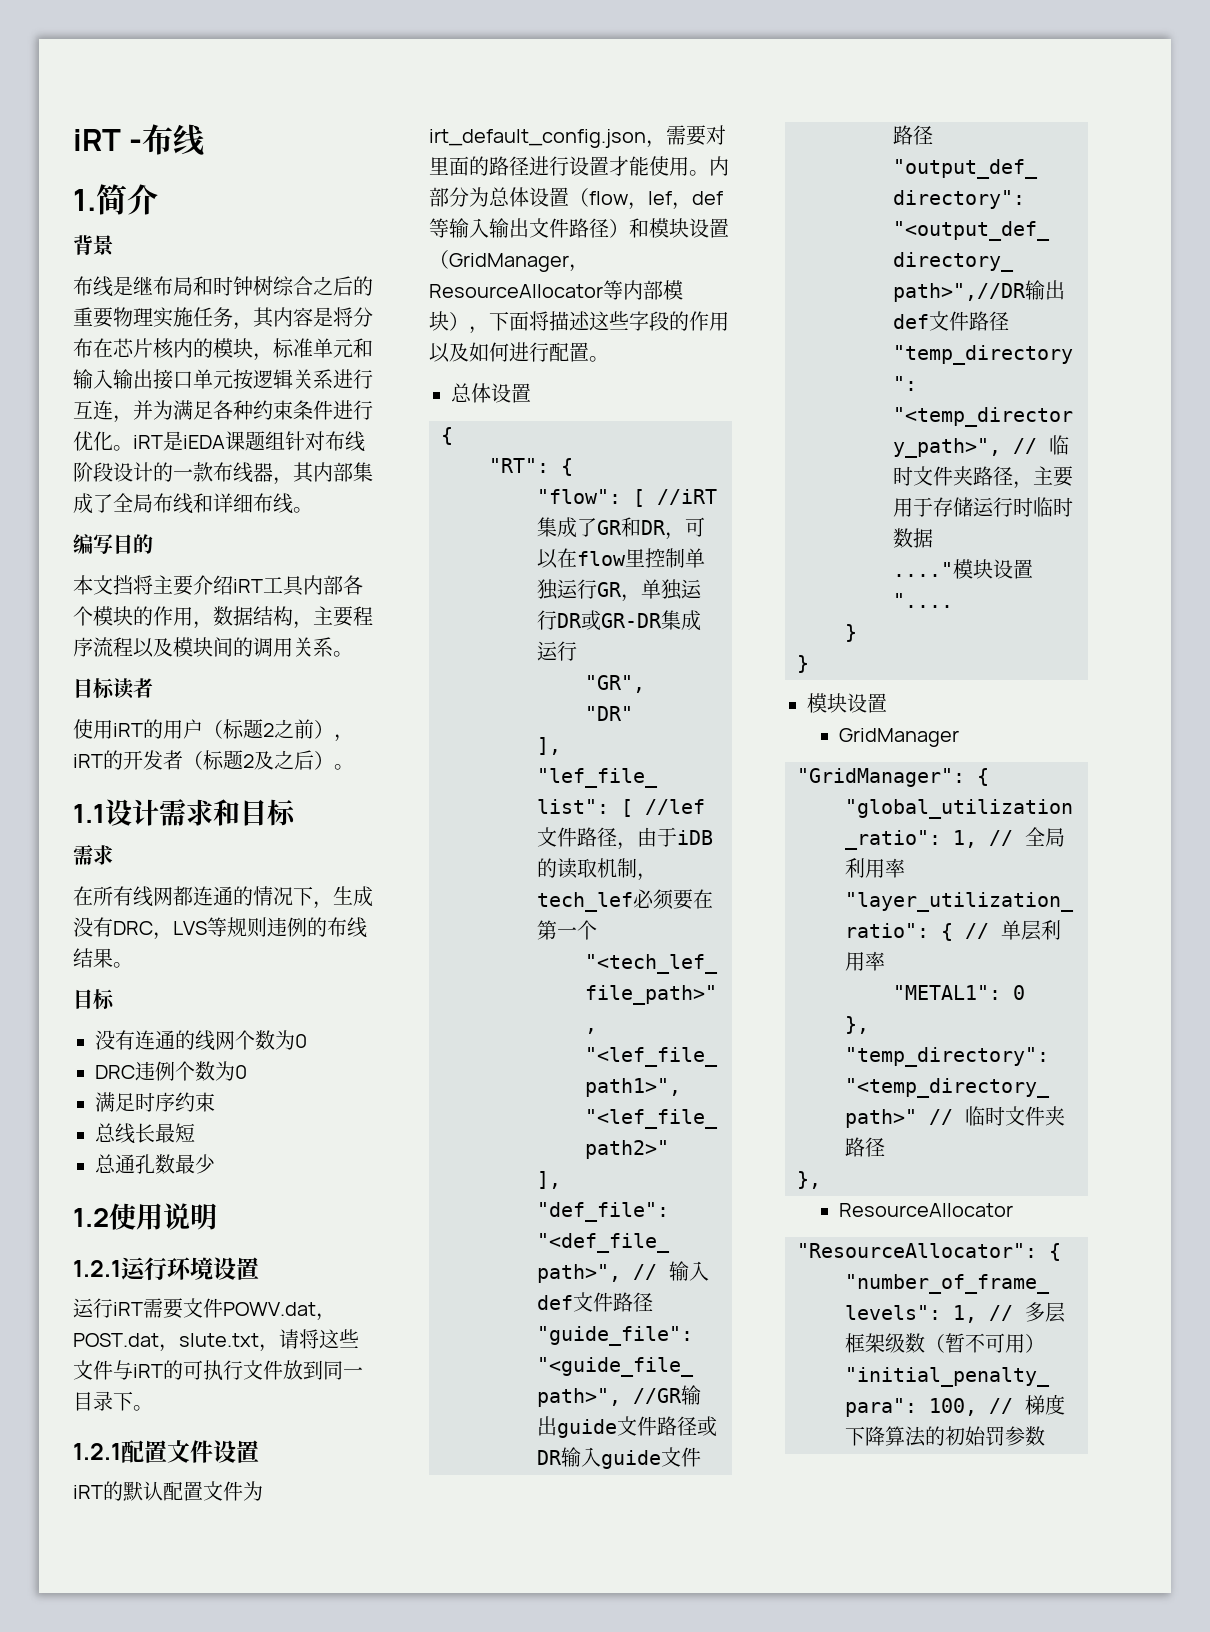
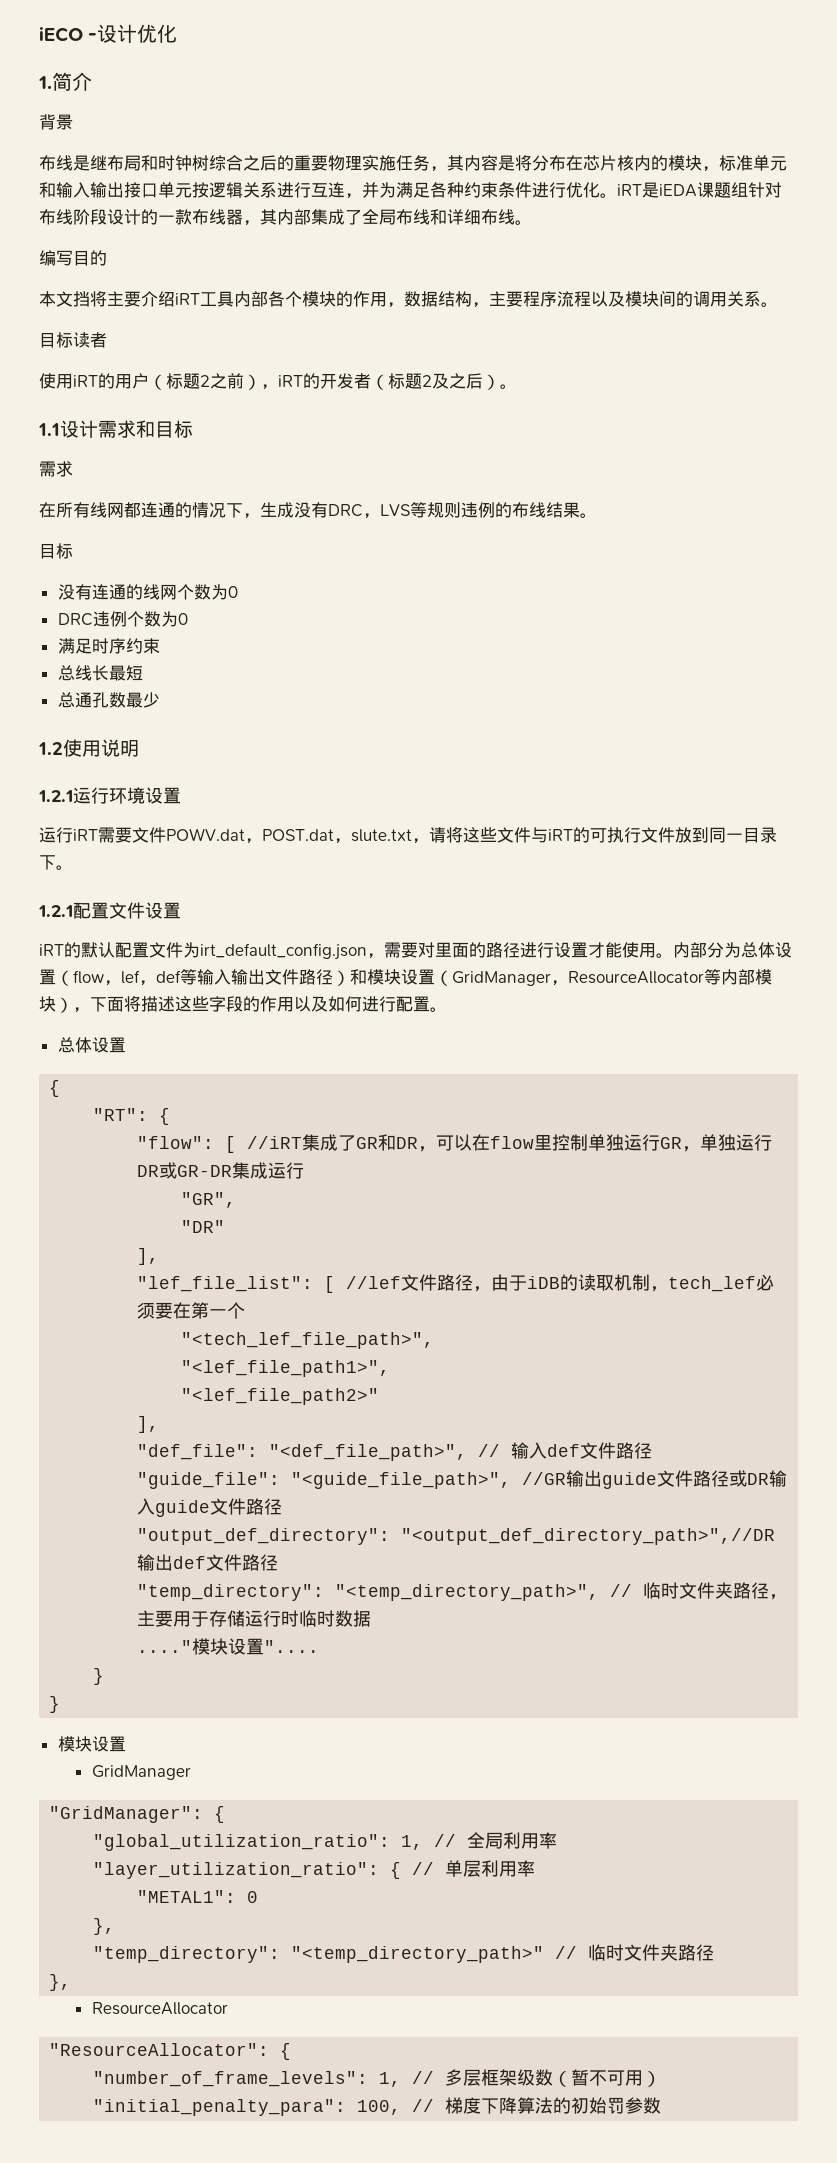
- iRT -布线
+ iECO -设计优化

